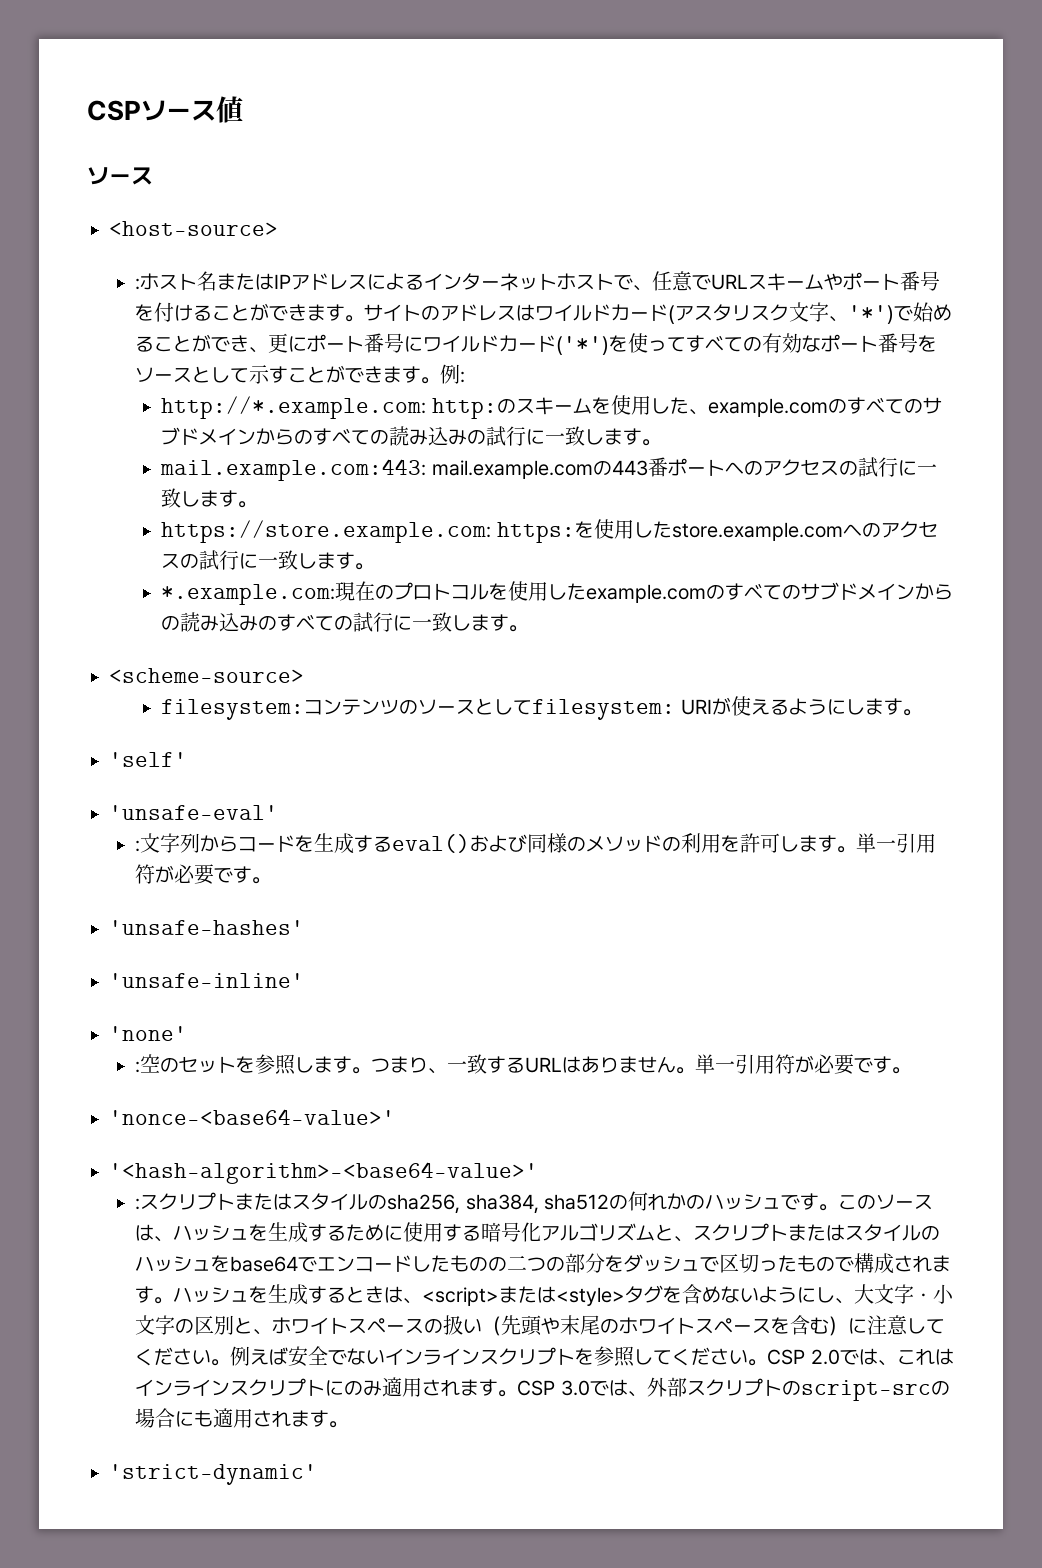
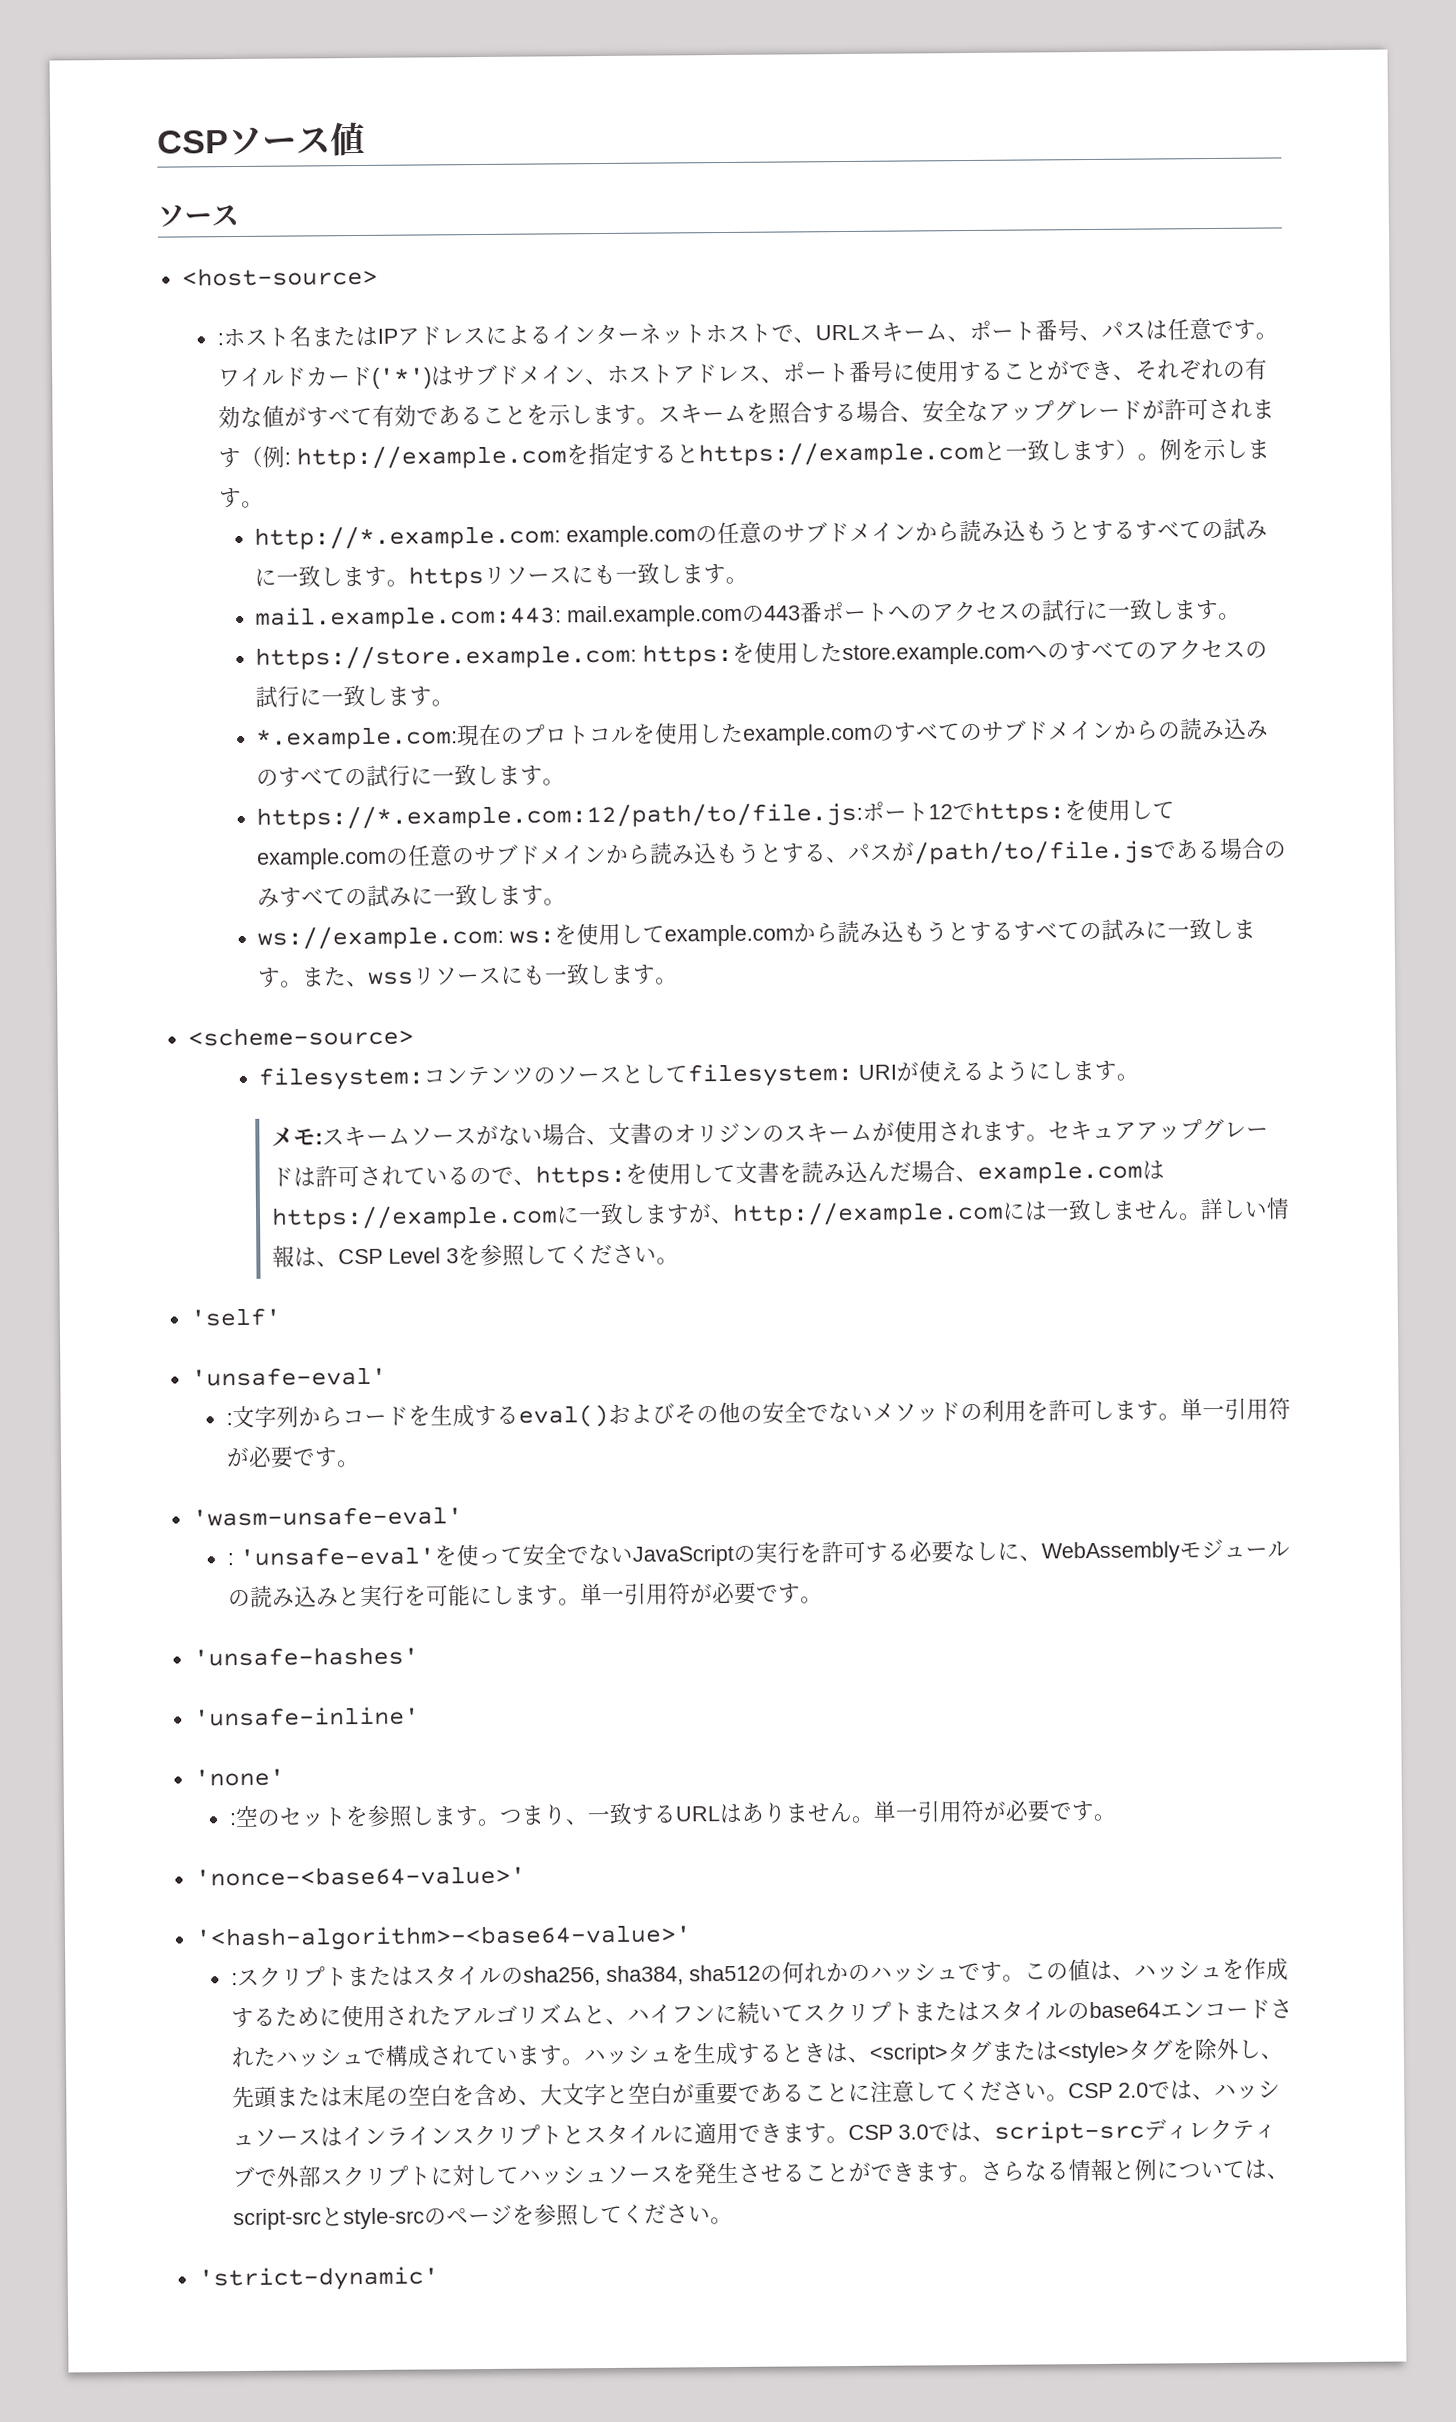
- :ホスト名またはIPアドレスによるインターネットホストで、任意でURLスキームやポート番号を付けることができます。サイトのアドレスはワイルドカード(アスタリスク文字、'*')で始めることができ、更にポート番号にワイルドカード('*')を使ってすべての有効なポート番号をソースとして示すことができます。例:
- http://*.example.com: http:のスキームを使用した、example.comのすべてのサブドメインからのすべての読み込みの試行に一致します。
+ :ホスト名またはIPアドレスによるインターネットホストで、URLスキーム、ポート番号、パスは任意です。ワイルドカード('*')はサブドメイン、ホストアドレス、ポート番号に使用することができ、それぞれの有効な値がすべて有効であることを示します。スキームを照合する場合、安全なアップグレードが許可されます（例: http://example.comを指定するとhttps://example.comと一致します）。例を示します。
+ http://*.example.com: example.comの任意のサブドメインから読み込もうとするすべての試みに一致します。httpsリソースにも一致します。
- https://store.example.com: https:を使用したstore.example.comへのアクセスの試行に一致します。
+ https://store.example.com: https:を使用したstore.example.comへのすべてのアクセスの試行に一致します。
+ https://*.example.com:12/path/to/file.js:ポート12でhttps:を使用してexample.comの任意のサブドメインから読み込もうとする、パスが/path/to/file.jsである場合のみすべての試みに一致します。
+ ws://example.com: ws:を使用してexample.comから読み込もうとするすべての試みに一致します。また、wssリソースにも一致します。
+ メモ:スキームソースがない場合、文書のオリジンのスキームが使用されます。セキュアアップグレードは許可されているので、https:を使用して文書を読み込んだ場合、example.comはhttps://example.comに一致しますが、http://example.comには一致しません。詳しい情報は、CSP Level 3を参照してください。
- :文字列からコードを生成するeval()および同様のメソッドの利用を許可します。
+ :文字列からコードを生成するeval()およびその他の安全でないメソッドの利用を許可します。
+ 'wasm-unsafe-eval'
+ : 'unsafe-eval'を使って安全でないJavaScriptの実行を許可する必要なしに、WebAssemblyモジュールの読み込みと実行を可能にします。単一引用符が必要です。
- このソースは、ハッシュを生成するために使用する暗号化アルゴリズムと、スクリプトまたはスタイルのハッシュをbase64でエンコードしたものの二つの部分をダッシュで区切ったもので構成されます。
+ この値は、ハッシュを作成するために使用されたアルゴリズムと、ハイフンに続いてスクリプトまたはスタイルのbase64エンコードされたハッシュで構成されています。
- ハッシュを生成するときは、<script>または<style>タグを含めないようにし、大文字・小文字の区別と、ホワイトスペースの扱い（先頭や末尾のホワイトスペースを含む）に注意してください。
+ ハッシュを生成するときは、<script>タグまたは<style>タグを除外し、先頭または末尾の空白を含め、大文字と空白が重要であることに注意してください。
- 例えば安全でないインラインスクリプトを参照してください。CSP 2.0では、これはインラインスクリプトにのみ適用されます。
+ CSP 2.0では、ハッシュソースはインラインスクリプトとスタイルに適用できます。
- CSP 3.0では、外部スクリプトのscript-srcの場合にも適用されます。
+ CSP 3.0では、script-srcディレクティブで外部スクリプトに対してハッシュソースを発生させることができます。さらなる情報と例については、script-srcとstyle-srcのページを参照してください。

